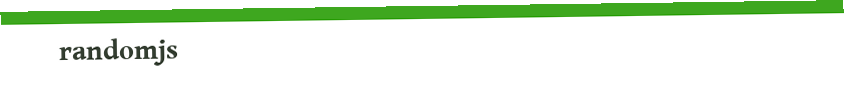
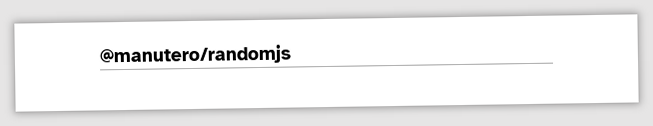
- randomjs
+ @manutero/randomjs

